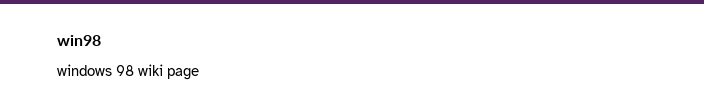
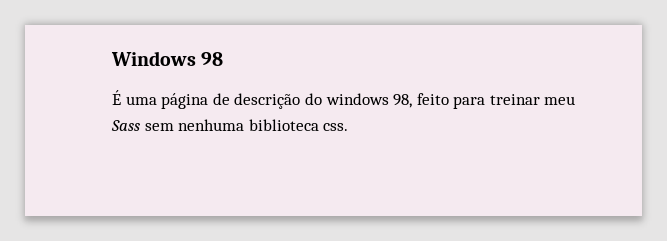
- win98
- windows 98 wiki page
+ Windows 98
+ É uma página de descrição do windows 98, feito para treinar meu Sass sem nenhuma biblioteca css.

